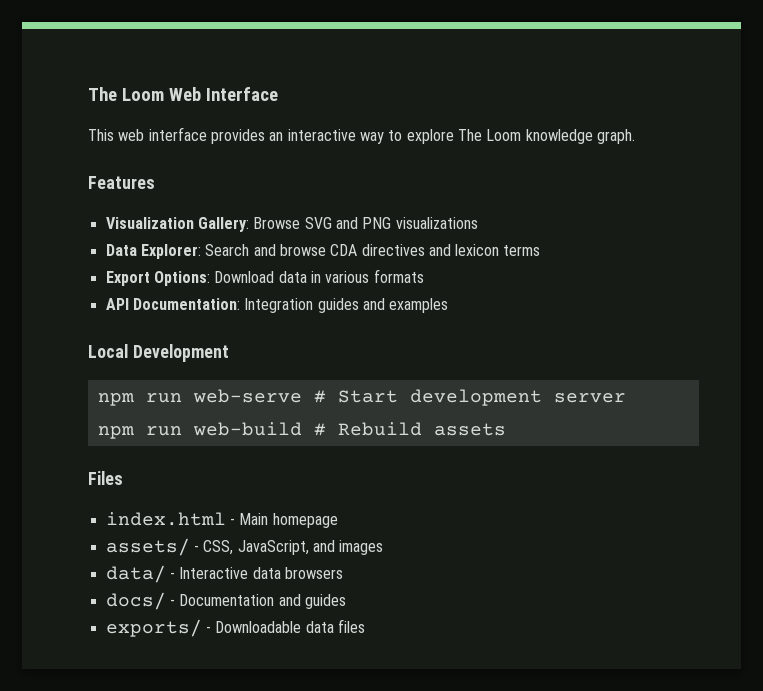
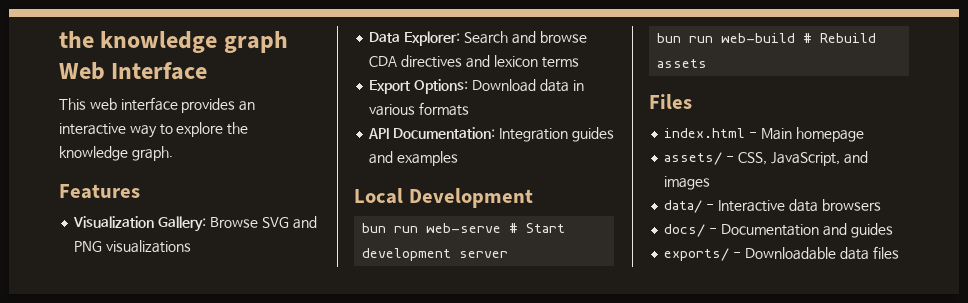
- The Loom Web Interface
+ the knowledge graph Web Interface
- This web interface provides an interactive way to explore The Loom knowledge graph.
+ This web interface provides an interactive way to explore the knowledge graph.
- npm run web-serve # Start development server
+ bun run web-serve # Start development server
- npm run web-build # Rebuild assets
+ bun run web-build # Rebuild assets

